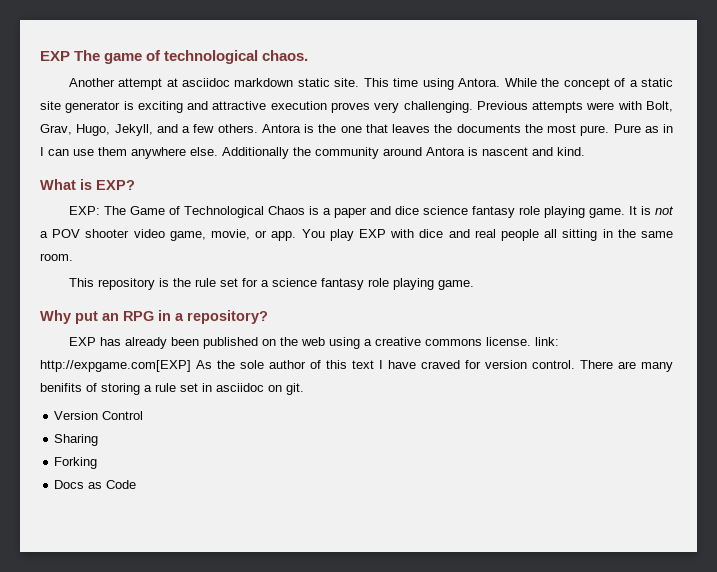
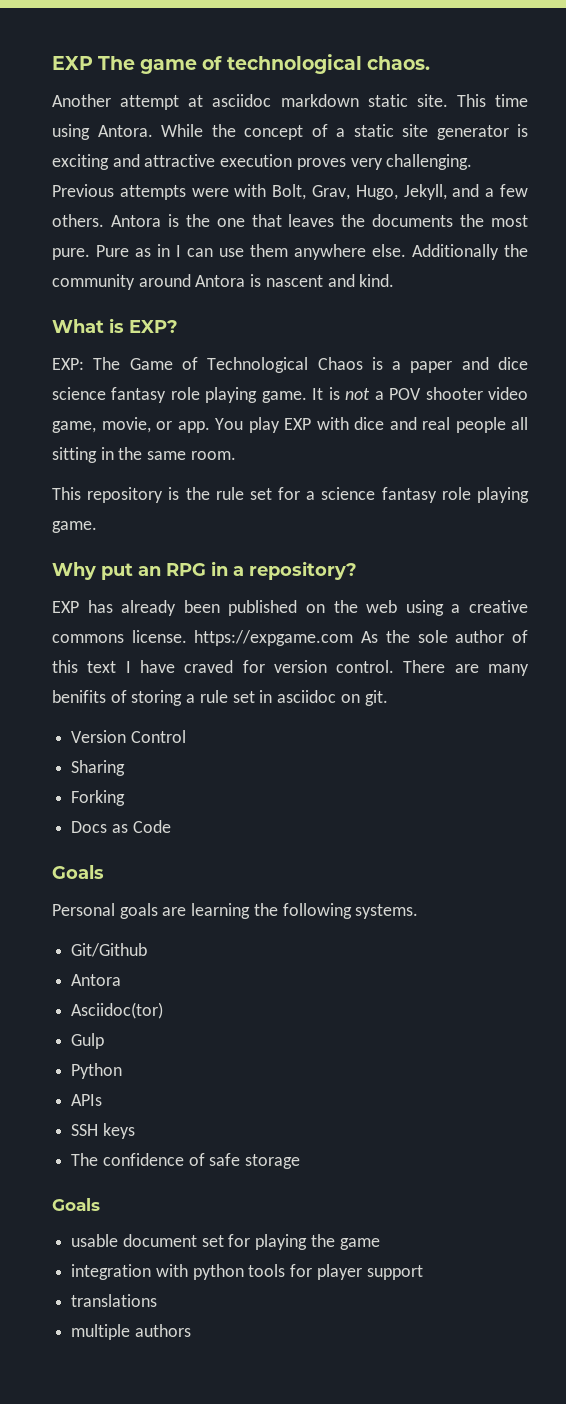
- EXP has already been published on the web using a creative commons license. link: http://expgame.com[EXP] As the sole author of this text I have craved for version control.
+ EXP has already been published on the web using a creative commons license. https://expgame.com As the sole author of this text I have craved for version control.
  Docs as Code
+ Goals
+ Personal goals are learning the following systems.
+ Git/Github
+ Antora
+ Asciidoc(tor)
+ Gulp
+ Python
+ APIs
+ SSH keys
+ The confidence of safe storage
+ Goals
+ usable document set for playing the game
+ integration with python tools for player support
+ translations
+ multiple authors

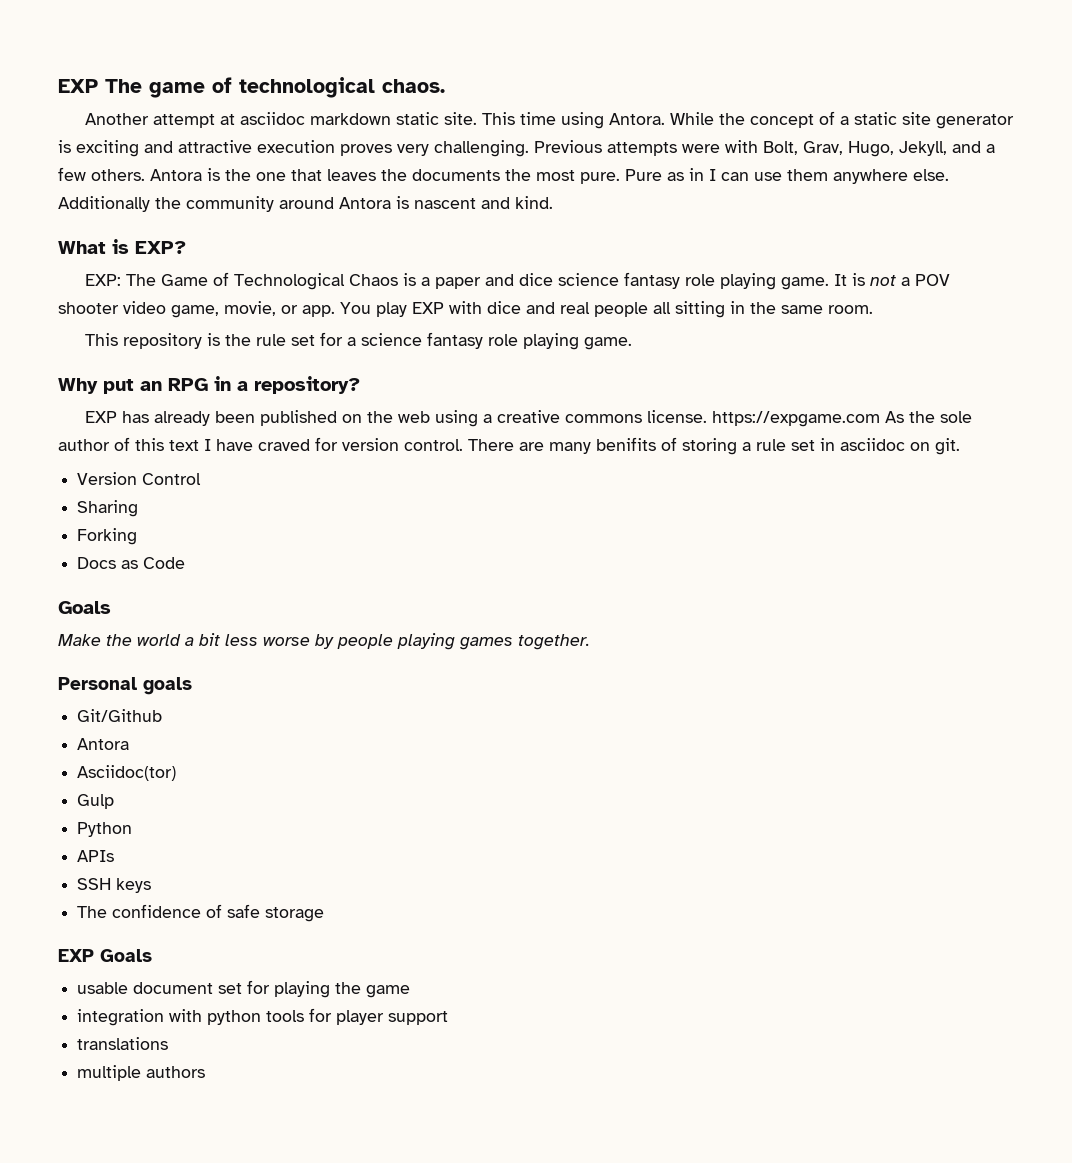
- Personal goals are learning the following systems.
+ Make the world a bit less worse by people playing games together.
+ Personal goals
  The confidence of safe storage
- Goals
+ EXP Goals

